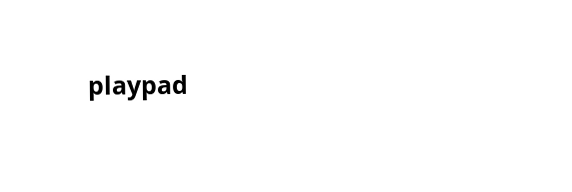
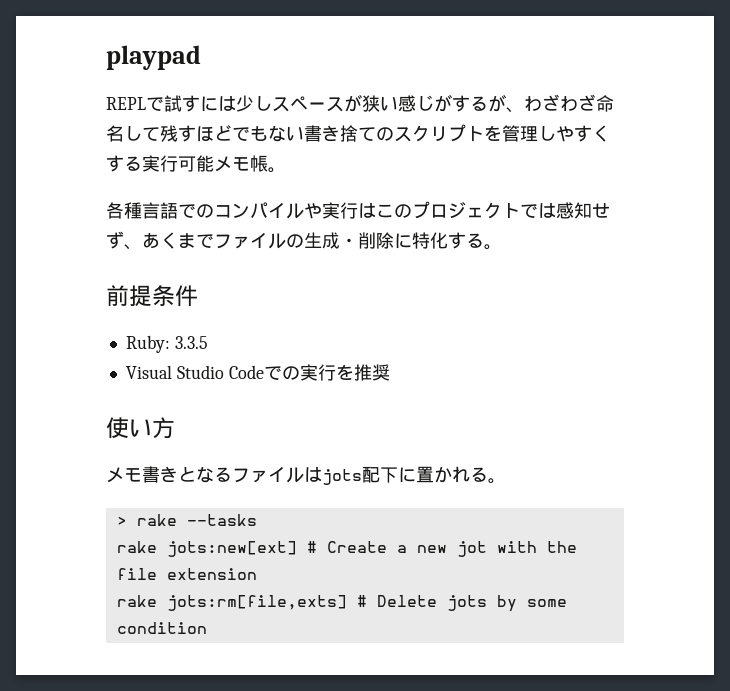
+ REPLで試すには少しスペースが狭い感じがするが、わざわざ命名して残すほどでもない書き捨てのスクリプトを管理しやすくする実行可能メモ帳。
+ 各種言語でのコンパイルや実行はこのプロジェクトでは感知せず、あくまでファイルの生成・削除に特化する。
+ 前提条件
+ Ruby: 3.3.5
+ Visual Studio Codeでの実行を推奨
+ 使い方
+ メモ書きとなるファイルはjots配下に置かれる。
+ > rake --tasks
+ rake jots:new[ext] # Create a new jot with the file extension
+ rake jots:rm[file,exts] # Delete jots by some condition

